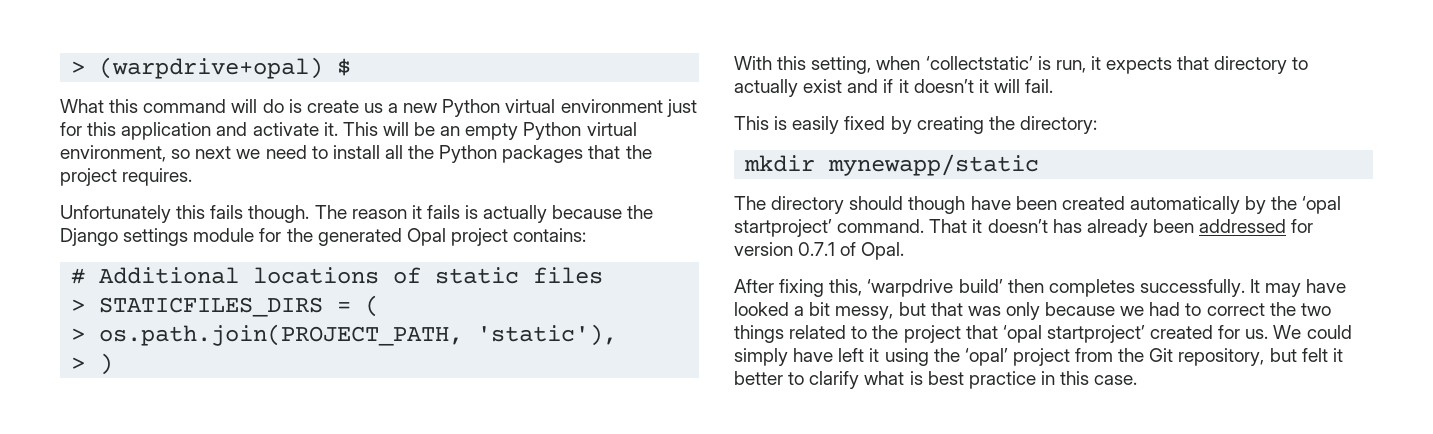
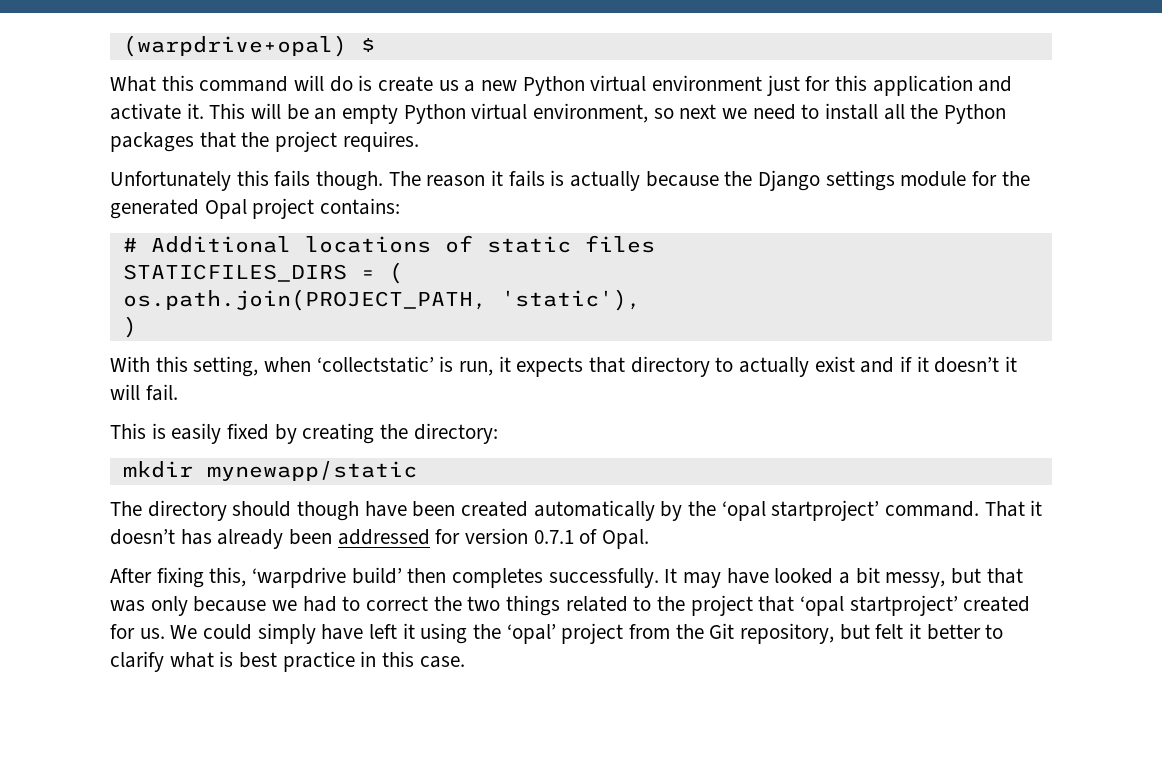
- > (warpdrive+opal) $
+ (warpdrive+opal) $
- > STATICFILES_DIRS = (
+ STATICFILES_DIRS = (
- > os.path.join(PROJECT_PATH, 'static'),
+ os.path.join(PROJECT_PATH, 'static'),
- > )
+ )

